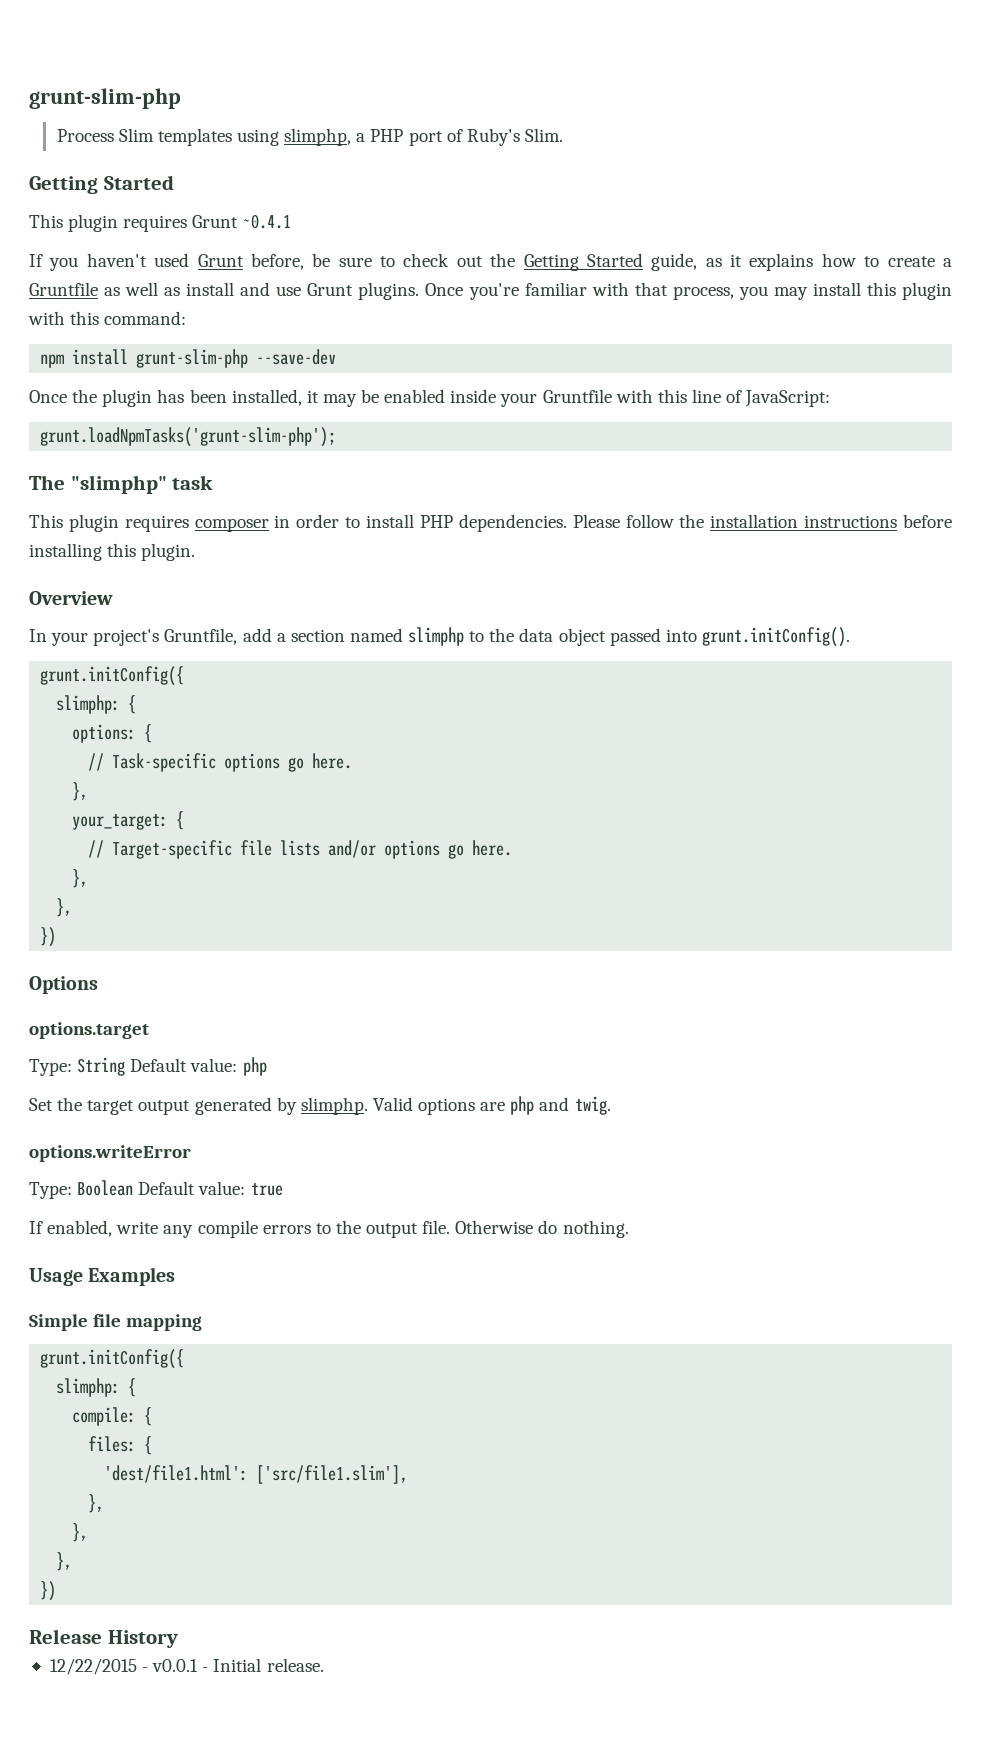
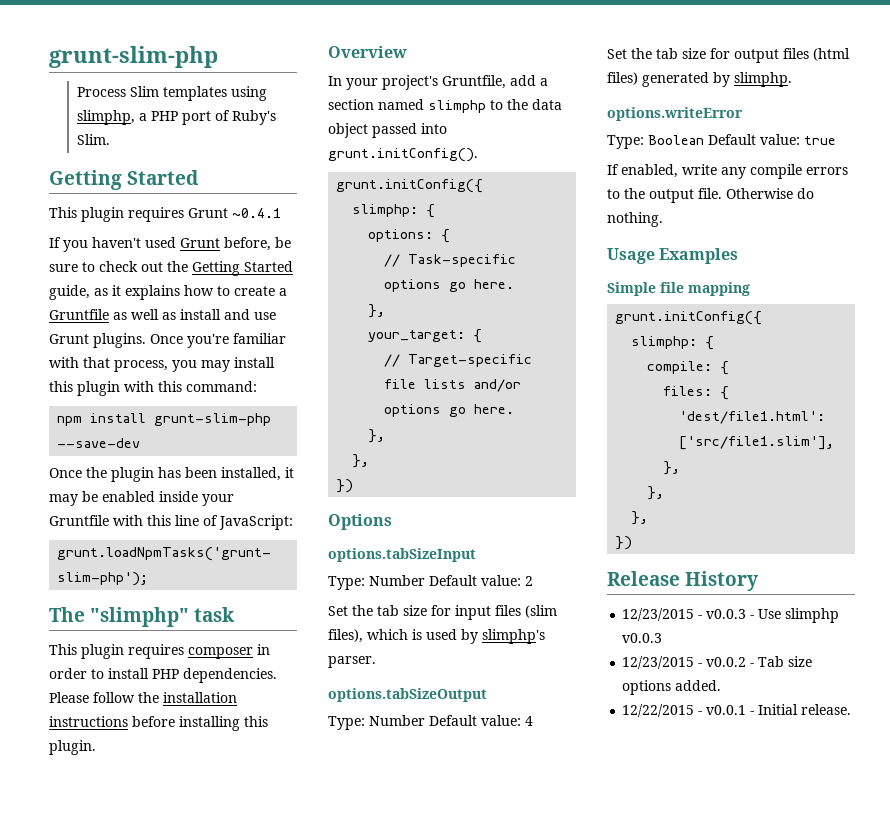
- options.target
- Type: String Default value: php
- Set the target output generated by slimphp. Valid options are php and twig.
+ options.tabSizeInput
+ Type: Number Default value: 2
+ Set the tab size for input files (slim files), which is used by slimphp's parser.
+ options.tabSizeOutput
+ Type: Number Default value: 4
+ Set the tab size for output files (html files) generated by slimphp.
+ 12/23/2015 - v0.0.3 - Use slimphp v0.0.3
+ 12/23/2015 - v0.0.2 - Tab size options added.

